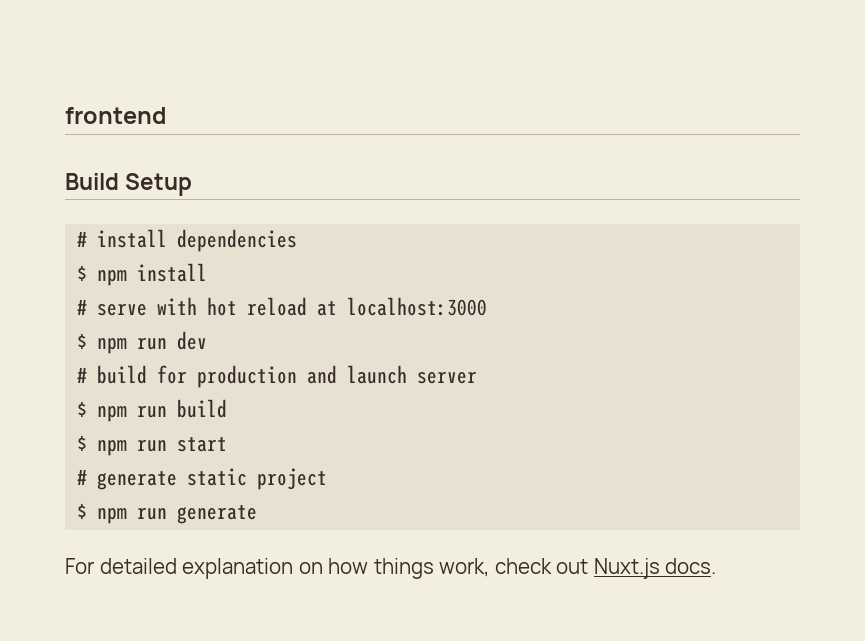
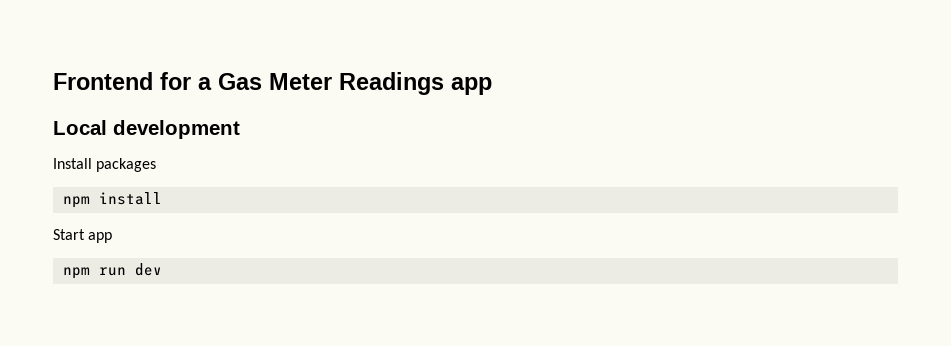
- frontend
- Build Setup
- # install dependencies
- $ npm install
- # serve with hot reload at localhost:3000
- $ npm run dev
- # build for production and launch server
- $ npm run build
- $ npm run start
- # generate static project
- $ npm run generate
- For detailed explanation on how things work, check out Nuxt.js docs.
+ Frontend for a Gas Meter Readings app
+ Local development
+ Install packages
+ npm install
+ Start app
+ npm run dev

